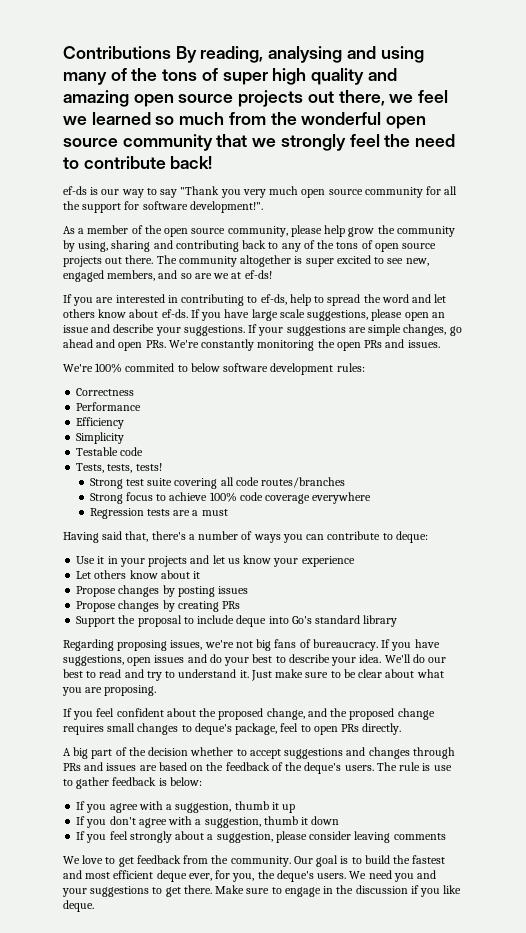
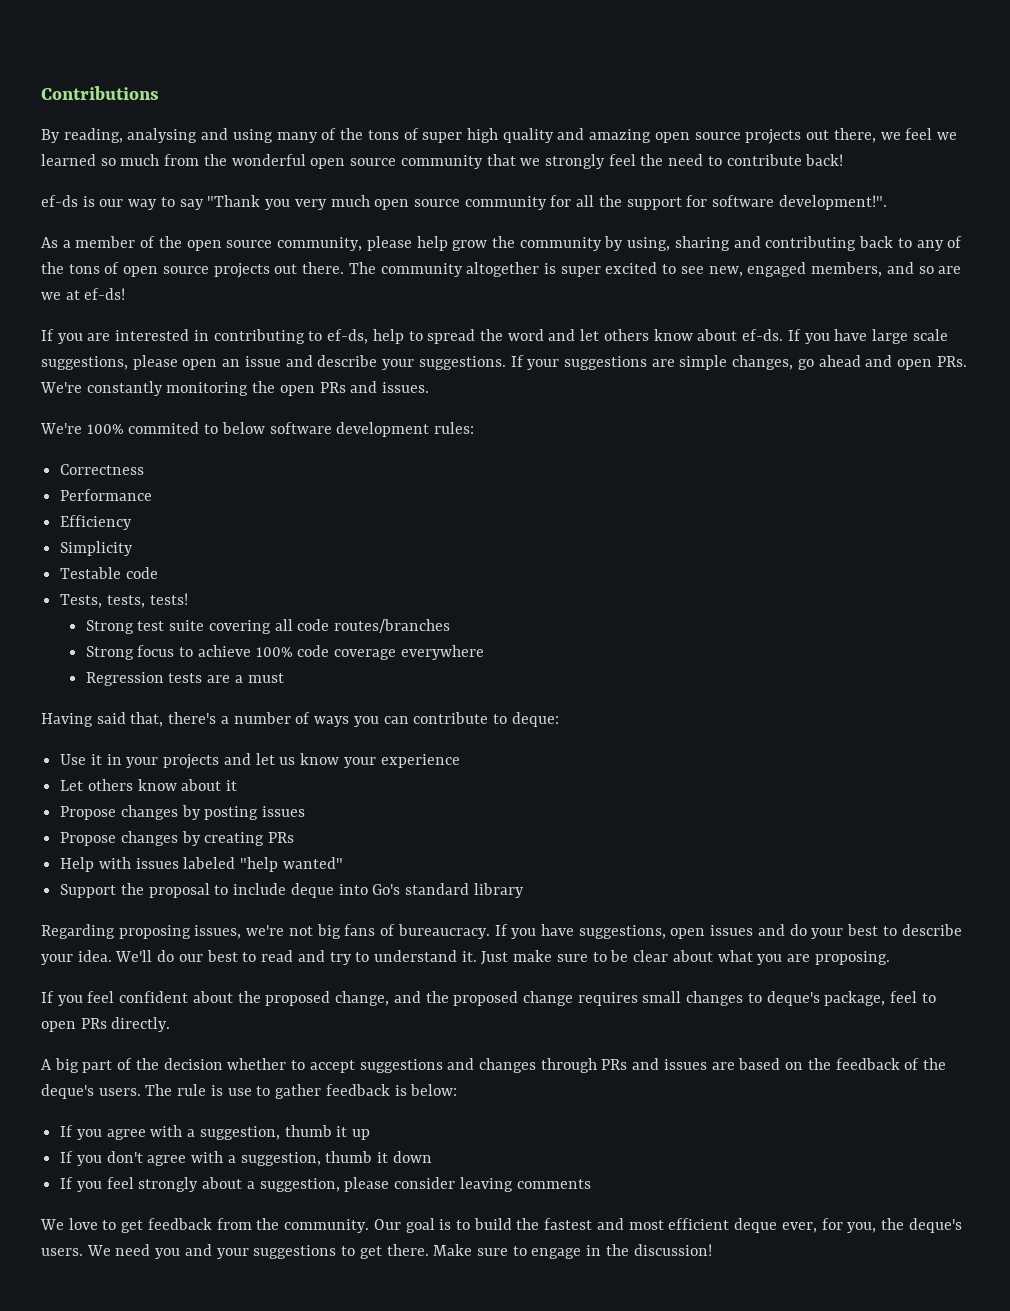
- Contributions By reading, analysing and using many of the tons of super high quality and amazing open source projects out there, we feel we learned so much from the wonderful open source community that we strongly feel the need to contribute back!
+ Contributions
+ By reading, analysing and using many of the tons of super high quality and amazing open source projects out there, we feel we learned so much from the wonderful open source community that we strongly feel the need to contribute back!
+ Help with issues labeled "help wanted"
- Make sure to engage in the discussion if you like deque.
+ Make sure to engage in the discussion!

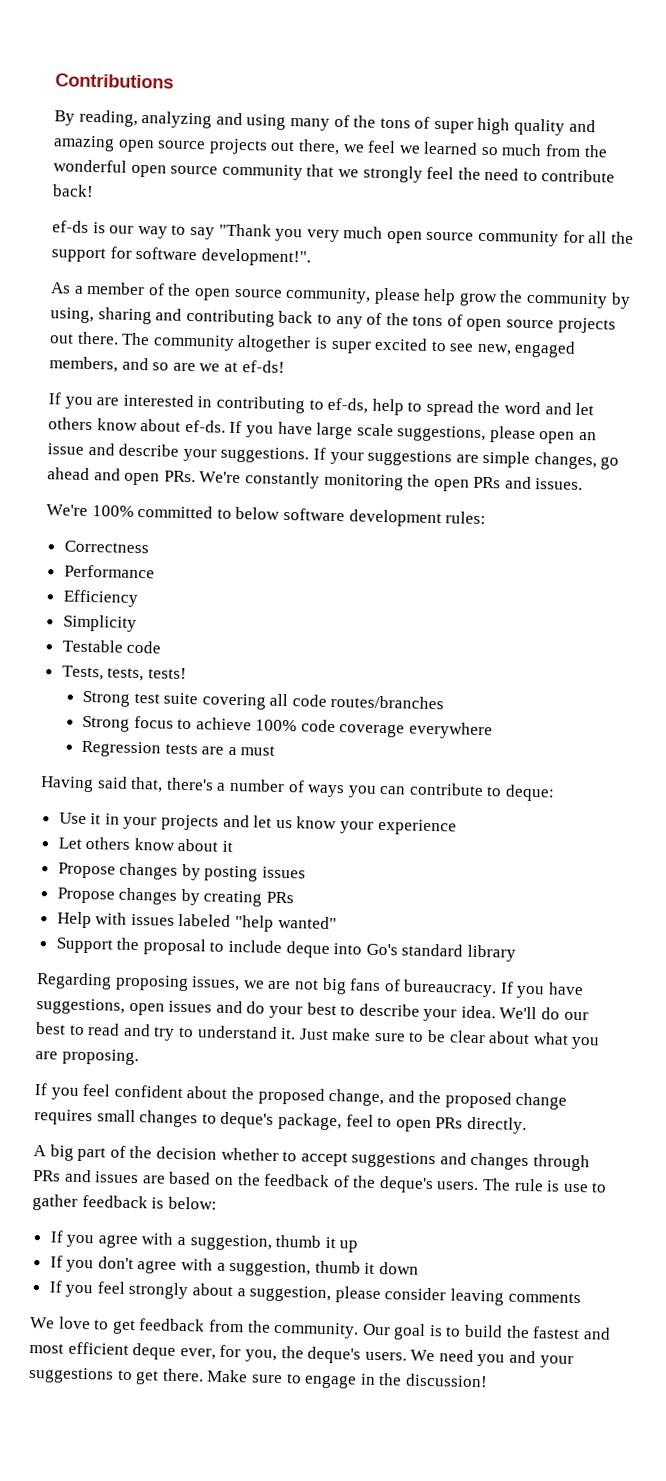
- By reading, analysing and using many of the tons of super high quality and amazing open source projects out there, we feel we learned so much from the wonderful open source community that we strongly feel the need to contribute back!
+ By reading, analyzing and using many of the tons of super high quality and amazing open source projects out there, we feel we learned so much from the wonderful open source community that we strongly feel the need to contribute back!
- We're 100% commited to below software development rules:
+ We're 100% committed to below software development rules:
- Regarding proposing issues, we're not big fans of bureaucracy.
+ Regarding proposing issues, we are not big fans of bureaucracy.

